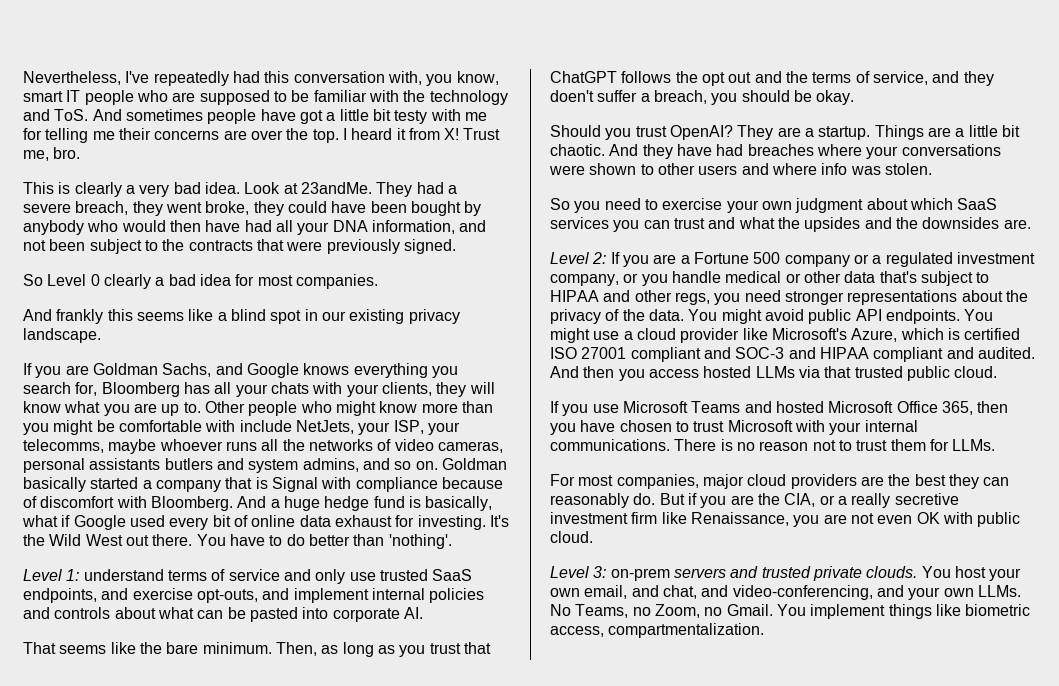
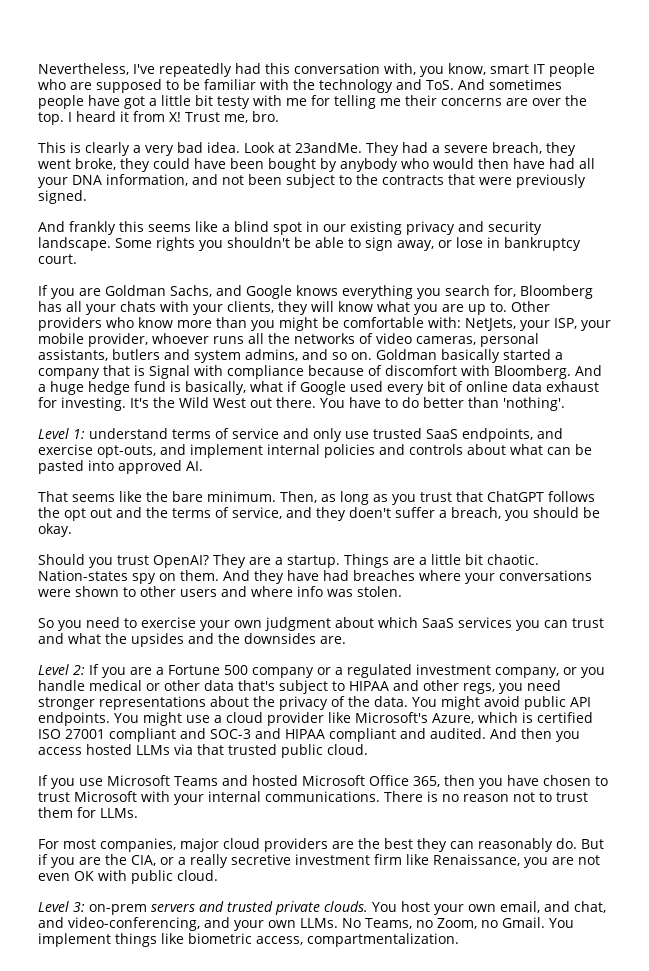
- So Level 0 clearly a bad idea for most companies.
- And frankly this seems like a blind spot in our existing privacy landscape.
+ And frankly this seems like a blind spot in our existing privacy and security landscape. Some rights you shouldn't be able to sign away, or lose in bankruptcy court.
- Other people who might know more than you might be comfortable with include NetJets, your ISP, your telecomms, maybe whoever runs all the networks of video cameras, personal assistants butlers and system admins, and so on.
+ Other providers who know more than you might be comfortable with: NetJets, your ISP, your mobile provider, whoever runs all the networks of video cameras, personal assistants, butlers and system admins, and so on.
- Level 1: understand terms of service and only use trusted SaaS endpoints, and exercise opt-outs, and implement internal policies and controls about what can be pasted into corporate AI.
+ Level 1: understand terms of service and only use trusted SaaS endpoints, and exercise opt-outs, and implement internal policies and controls about what can be pasted into approved AI.
+ Nation-states spy on them.

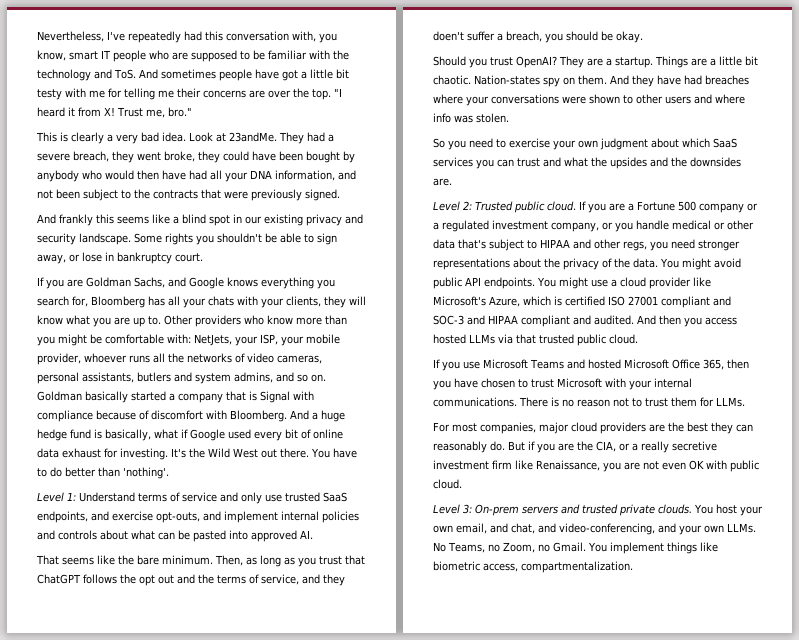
- I heard it from X!
+ "I heard it from X!
- Trust me, bro.
+ Trust me, bro."
- Level 1: understand terms of service and only use trusted SaaS endpoints, and exercise opt-outs, and implement internal policies and controls about what can be pasted into approved AI.
+ Level 1: Understand terms of service and only use trusted SaaS endpoints, and exercise opt-outs, and implement internal policies and controls about what can be pasted into approved AI.
- Level 2: If you are a Fortune 500 company or a regulated investment company, or you handle medical or other data that's subject to HIPAA and other regs, you need stronger representations about the privacy of the data.
+ Level 2: Trusted public cloud. If you are a Fortune 500 company or a regulated investment company, or you handle medical or other data that's subject to HIPAA and other regs, you need stronger representations about the privacy of the data.
- Level 3: on-prem servers and trusted private clouds.
+ Level 3: On-prem servers and trusted private clouds.

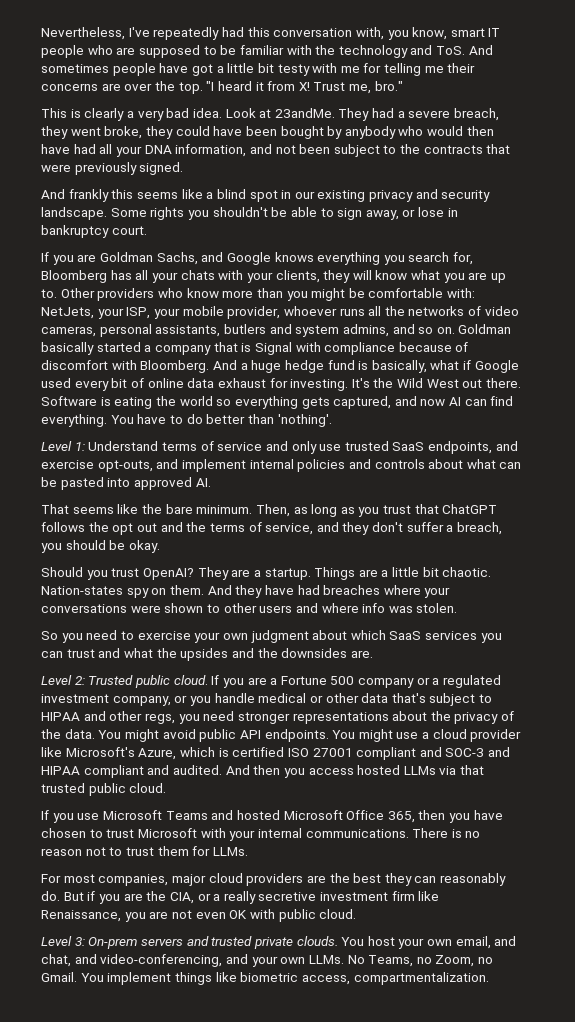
+ Software is eating the world so everything gets captured, and now AI can find everything.
- Then, as long as you trust that ChatGPT follows the opt out and the terms of service, and they doen't suffer a breach, you should be okay.
+ Then, as long as you trust that ChatGPT follows the opt out and the terms of service, and they don't suffer a breach, you should be okay.

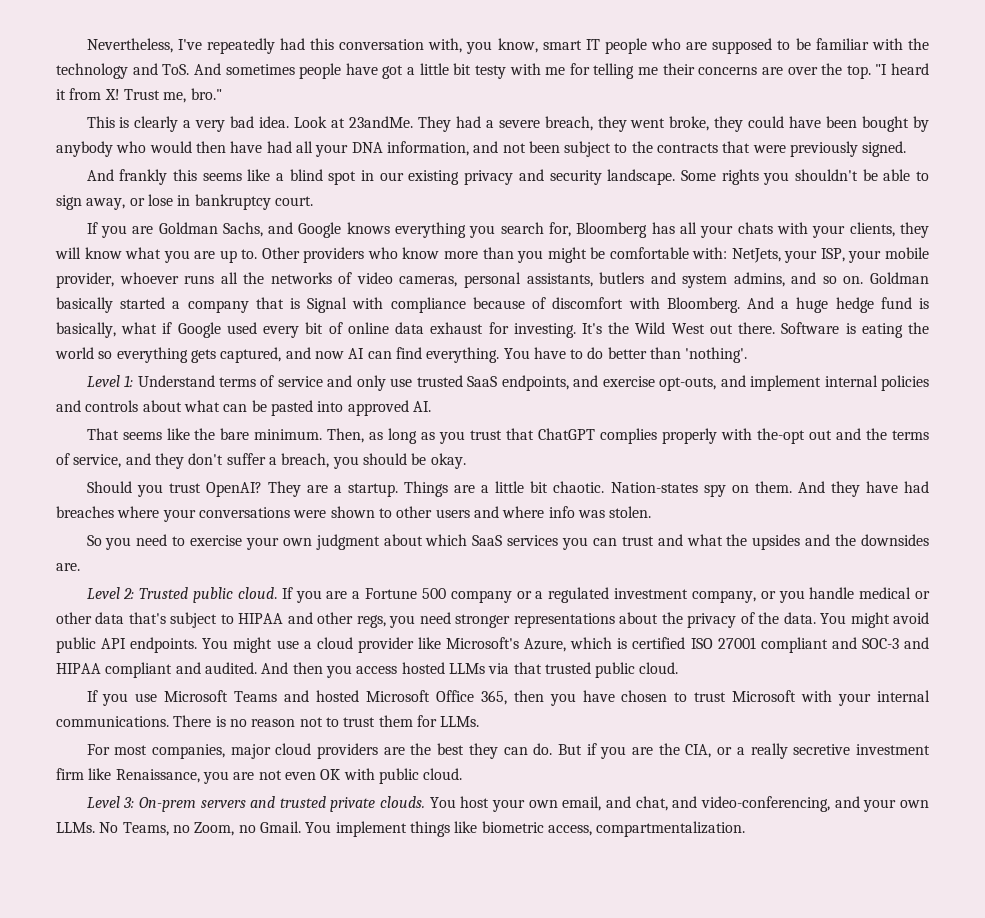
- Then, as long as you trust that ChatGPT follows the opt out and the terms of service, and they don't suffer a breach, you should be okay.
+ Then, as long as you trust that ChatGPT complies properly with the-opt out and the terms of service, and they don't suffer a breach, you should be okay.
- For most companies, major cloud providers are the best they can reasonably do.
+ For most companies, major cloud providers are the best they can do.

